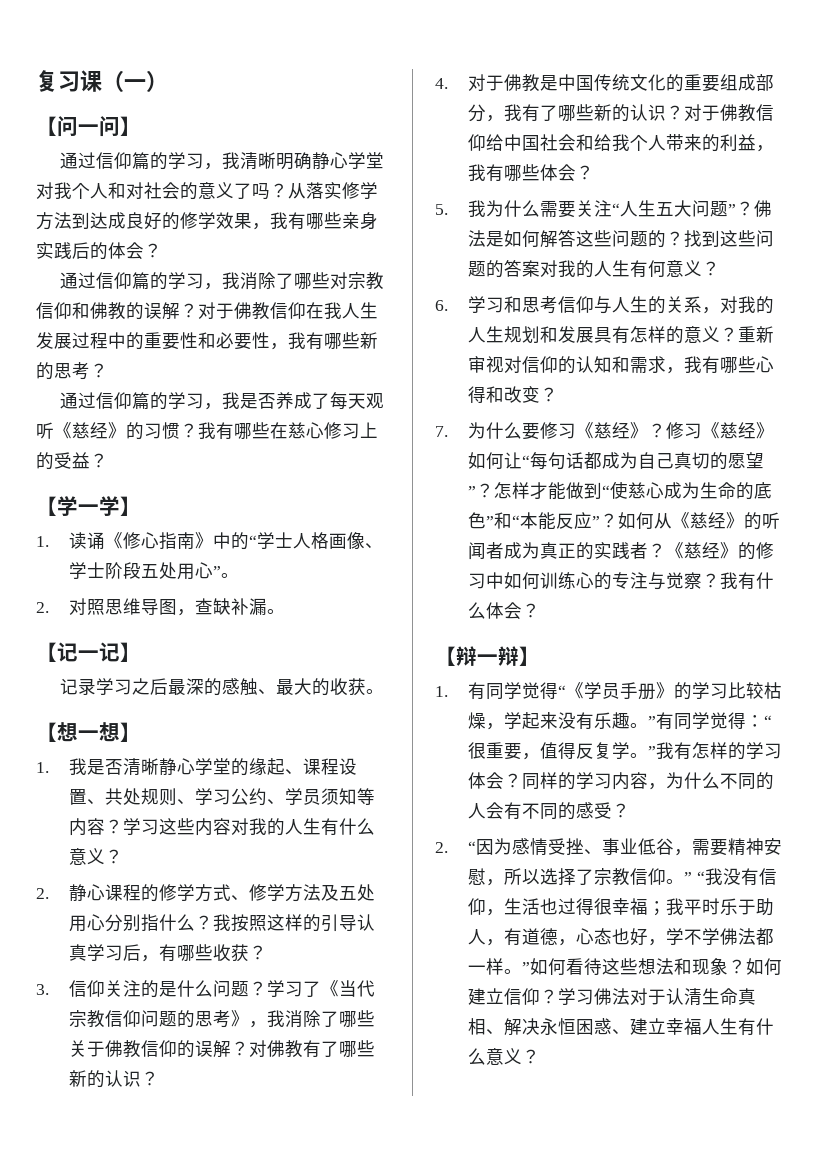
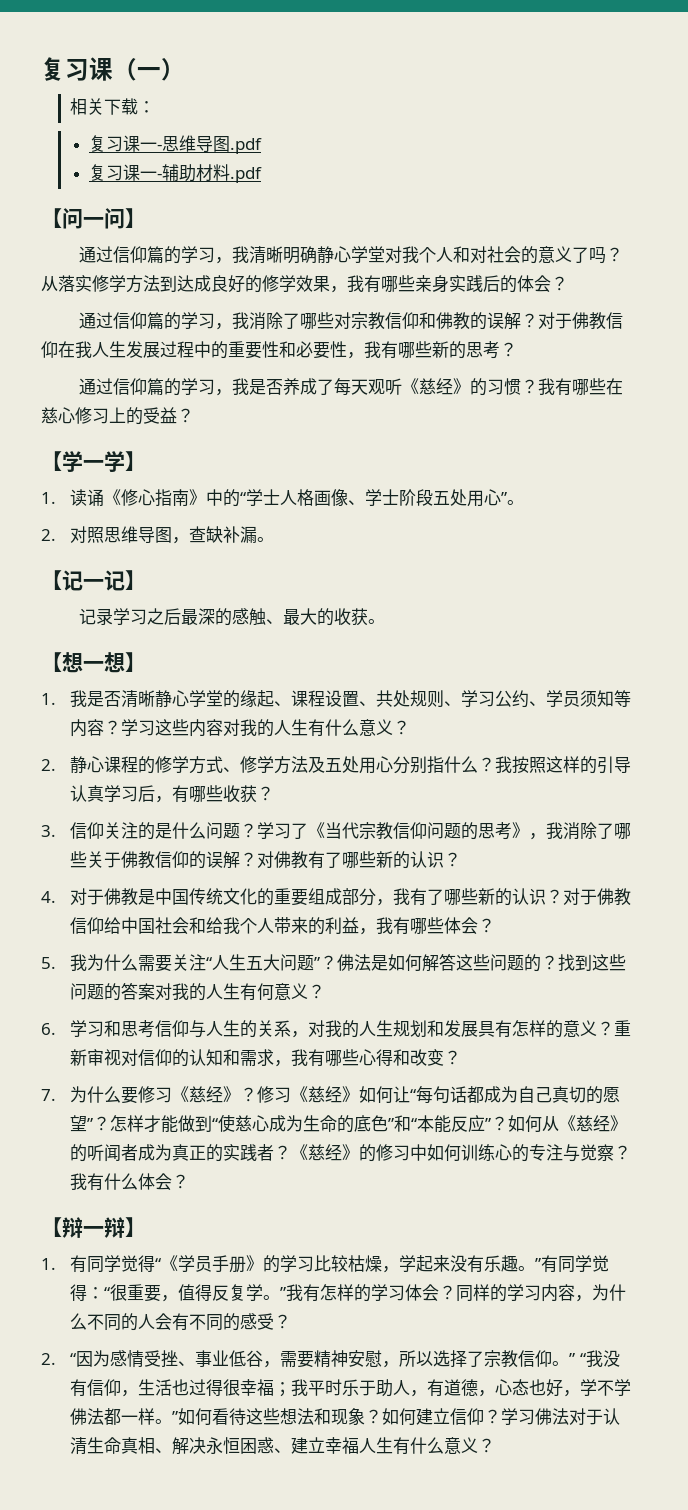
+ 相关下载：
+ 复习课一-思维导图.pdf
+ 复习课一-辅助材料.pdf

